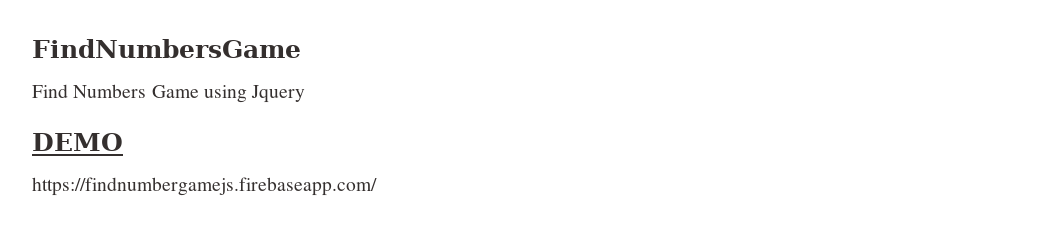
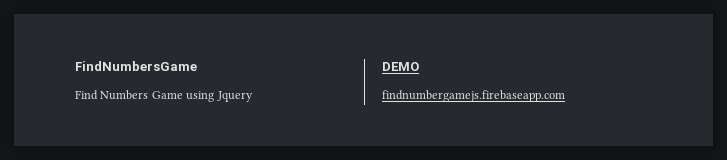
- https://findnumbergamejs.firebaseapp.com/
+ findnumbergamejs.firebaseapp.com

